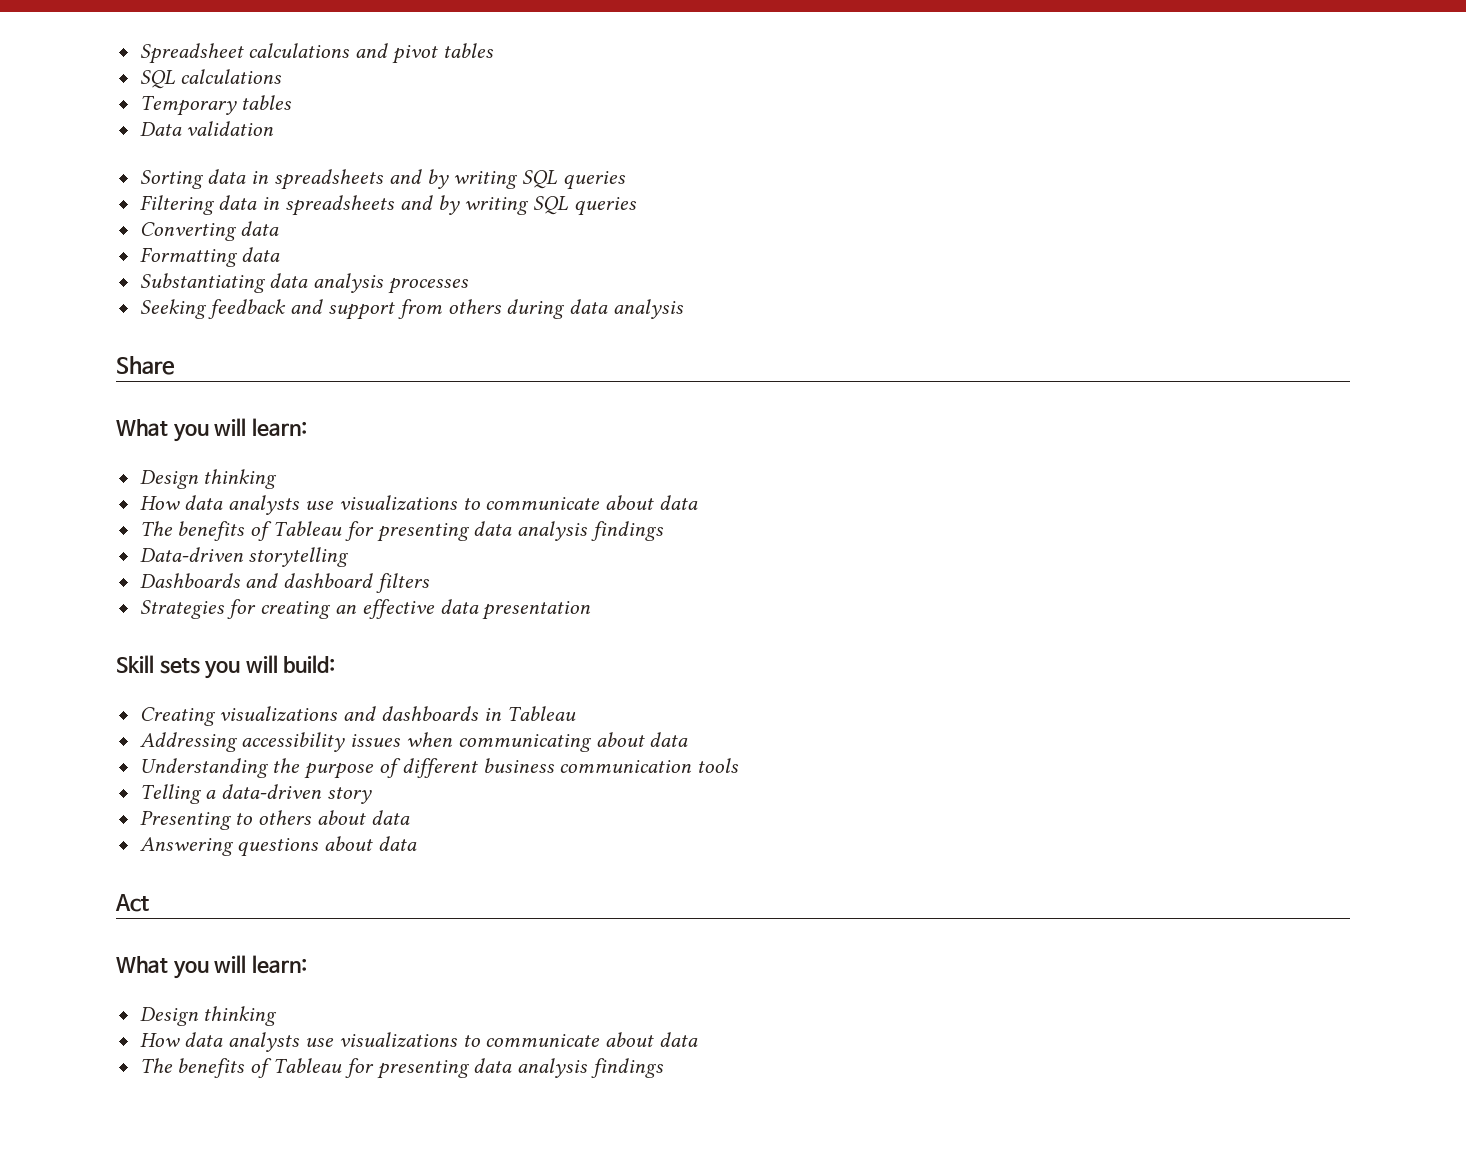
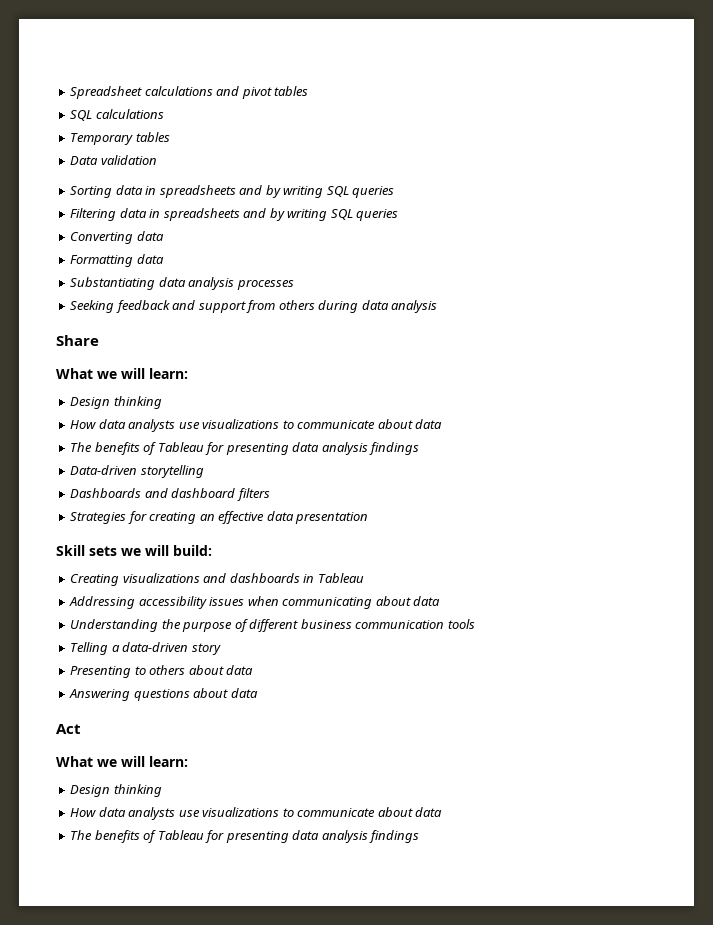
  Share
- What you will learn:
+ What we will learn:
- Skill sets you will build:
+ Skill sets we will build:
  Act
- What you will learn:
+ What we will learn:

